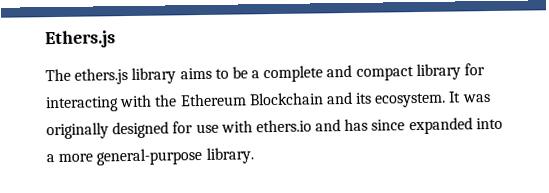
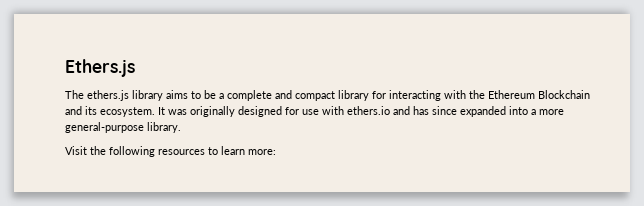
+ Visit the following resources to learn more:

